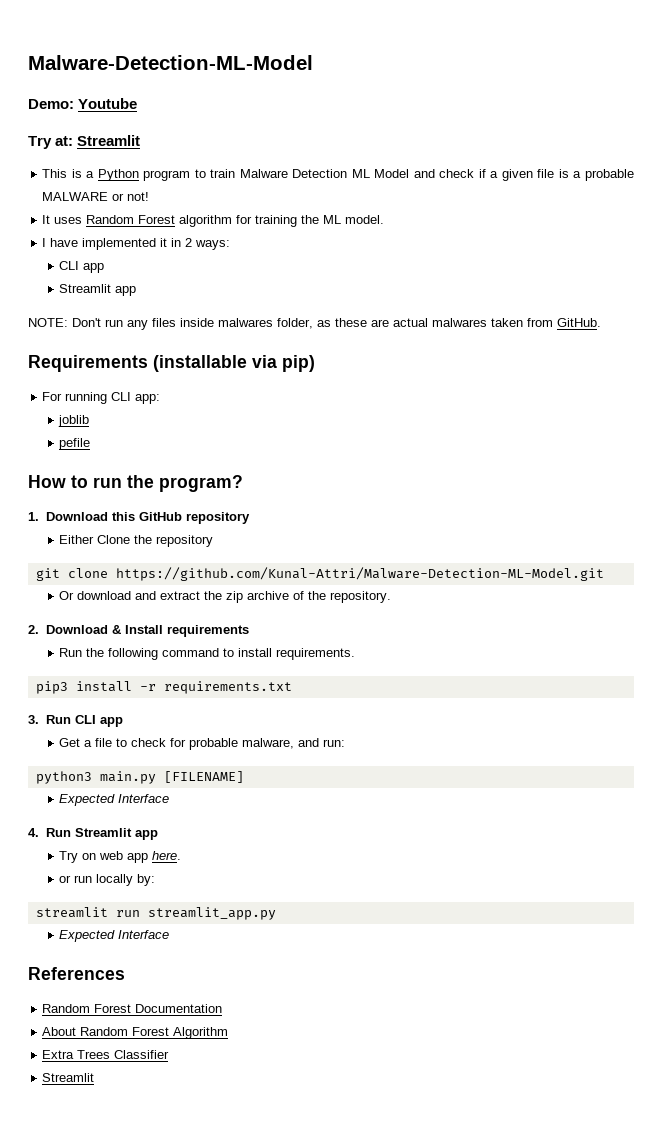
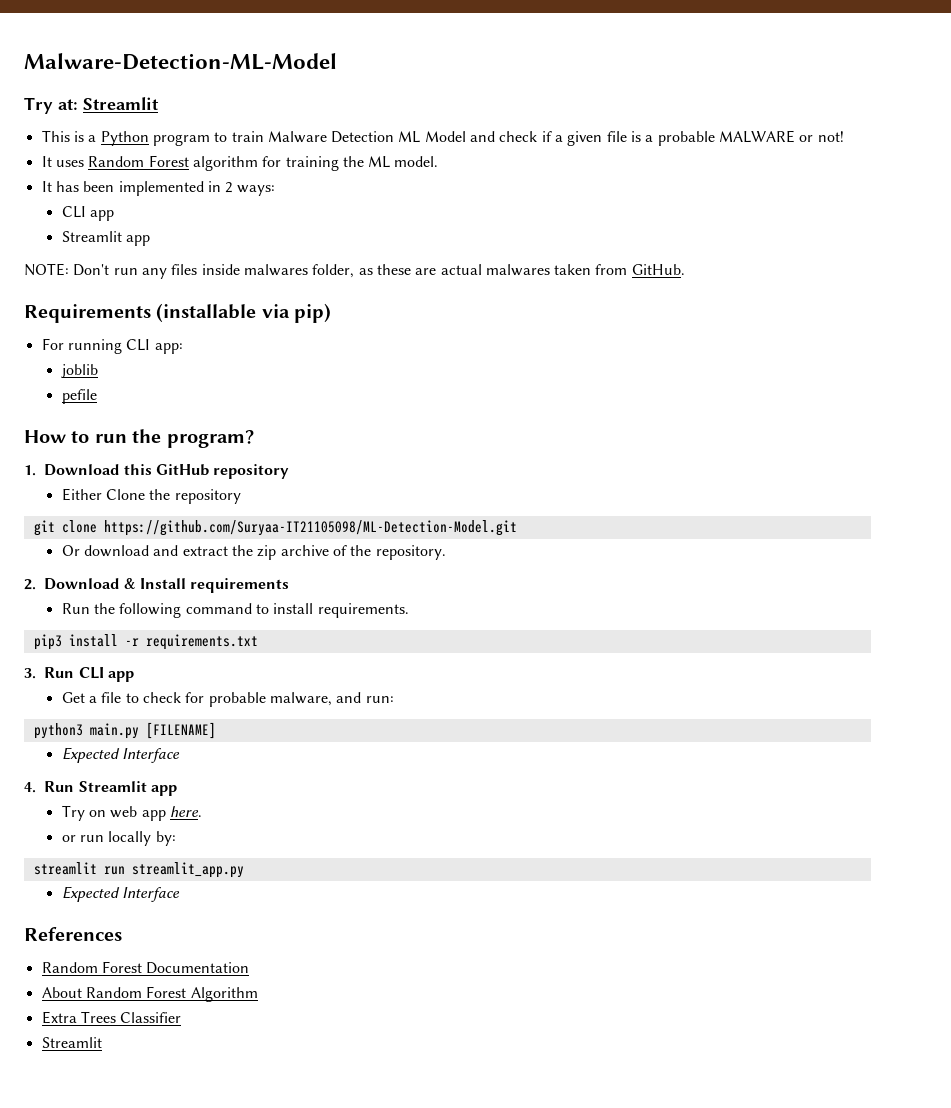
- Demo: Youtube
- I have implemented it in 2 ways:
+ It has been implemented in 2 ways:
- git clone https://github.com/Kunal-Attri/Malware-Detection-ML-Model.git
+ git clone https://github.com/Suryaa-IT21105098/ML-Detection-Model.git

